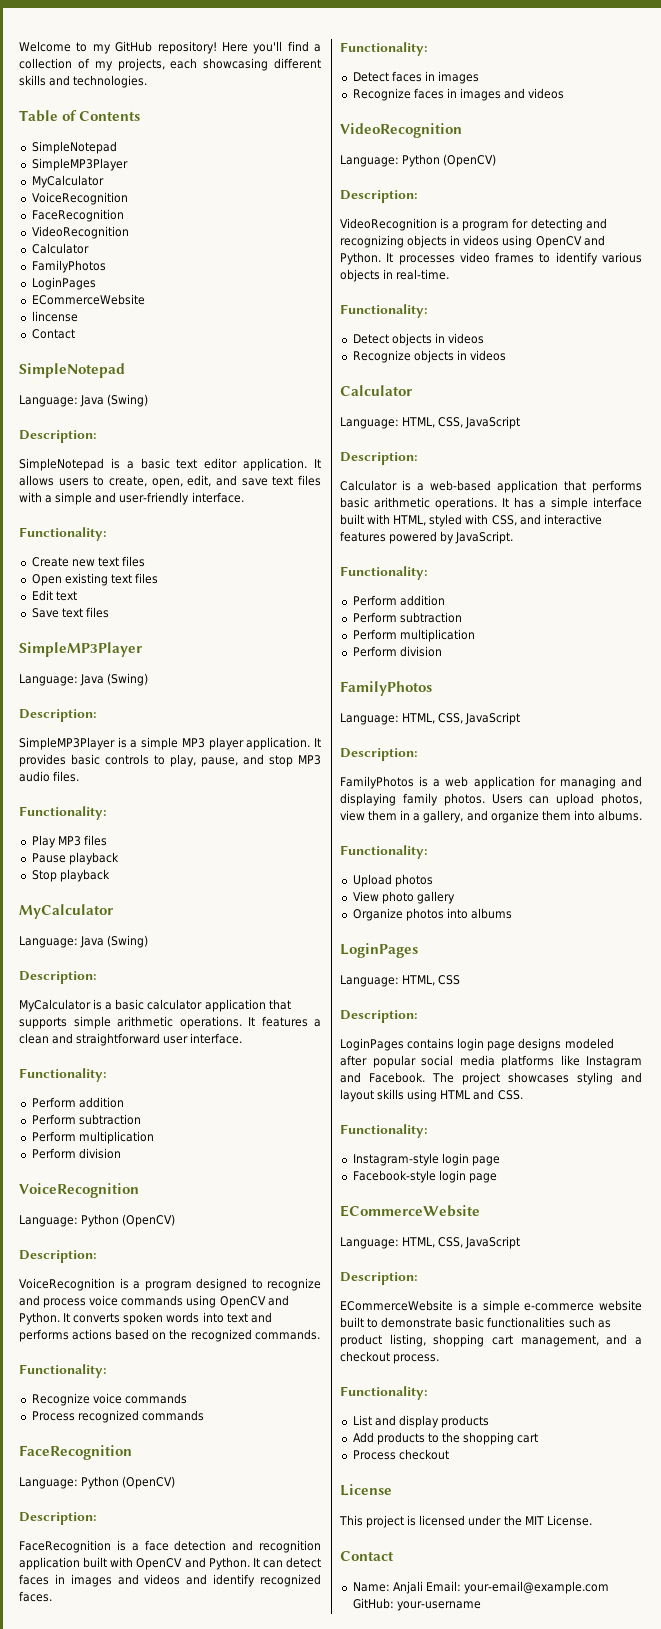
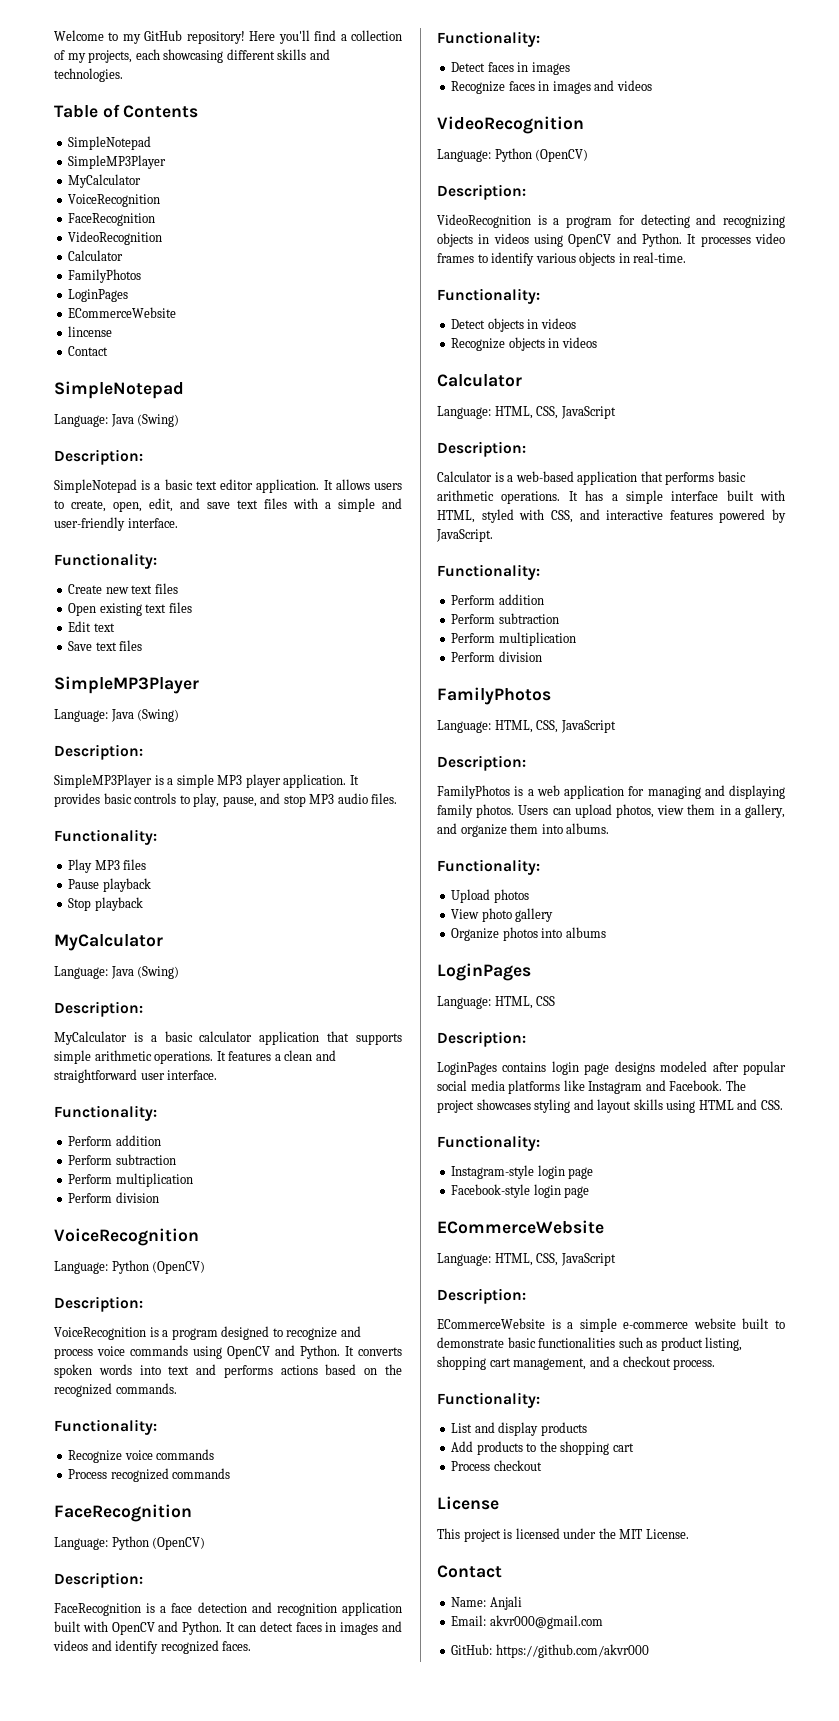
- Name: Anjali Email: your-email@example.com GitHub: your-username
+ Name: Anjali
+ Email: akvr000@gmail.com
+ GitHub: https://github.com/akvr000

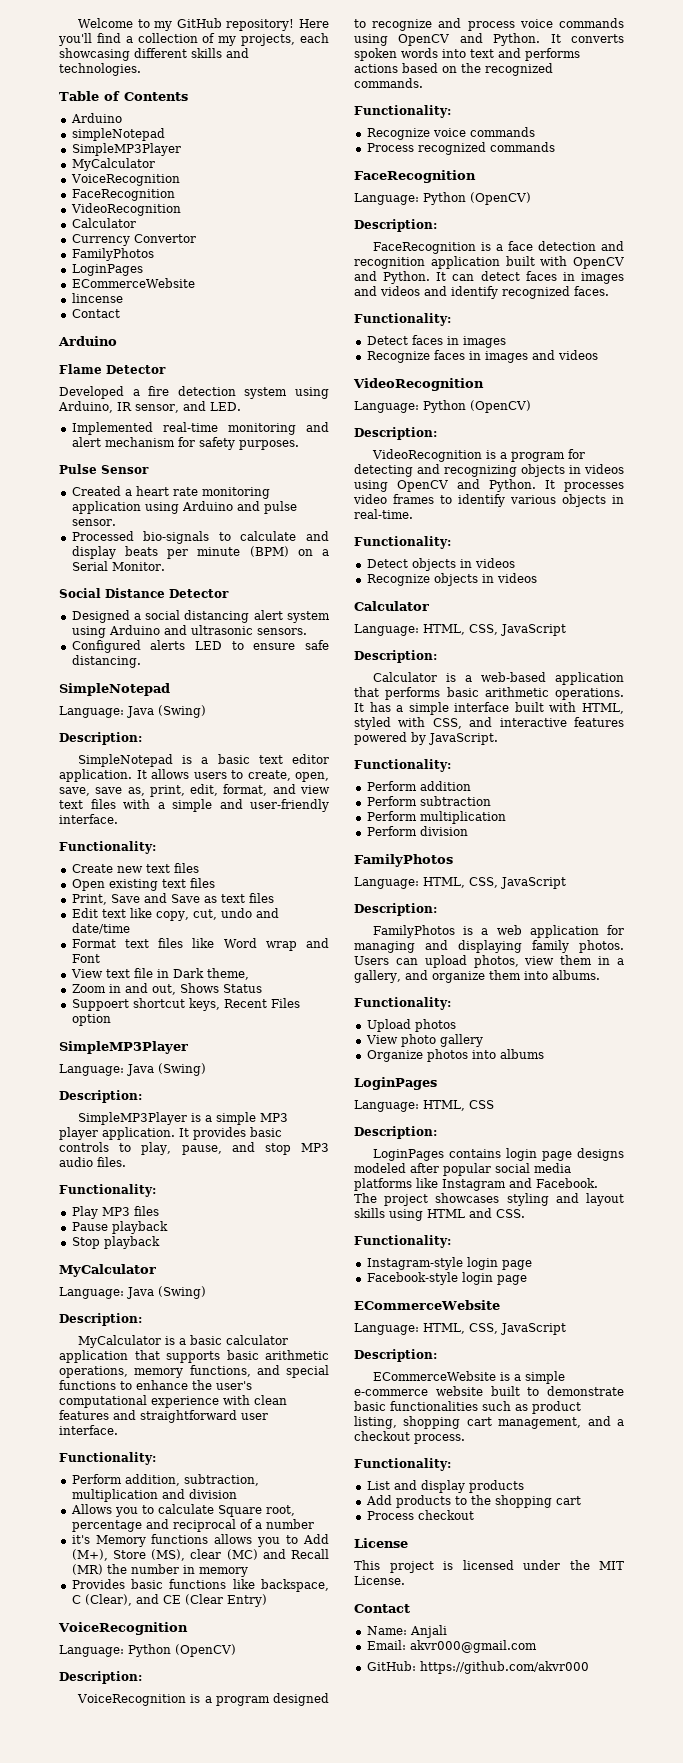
  Table of Contents
- SimpleNotepad
+ Arduino
+ simpleNotepad
+ Currency Convertor
  lincense
  Contact
+ Arduino
+ Flame Detector
+ Developed a fire detection system using Arduino, IR sensor, and LED.
+ Implemented real-time monitoring and alert mechanism for safety purposes.
+ Pulse Sensor
+ Created a heart rate monitoring application using Arduino and pulse sensor.
+ Processed bio-signals to calculate and display beats per minute (BPM) on a Serial Monitor.
+ Social Distance Detector
+ Designed a social distancing alert system using Arduino and ultrasonic sensors.
+ Configured alerts LED to ensure safe distancing.
- It allows users to create, open, edit, and save text files with a simple and user-friendly interface.
+ It allows users to create, open, save, save as, print, edit, format, and view text files with a simple and user-friendly interface.
- Edit text
- Save text files
+ Print, Save and Save as text files
+ Edit text like copy, cut, undo and date/time
+ Format text files like Word wrap and Font
+ View text file in Dark theme,
+ Zoom in and out, Shows Status
+ Suppoert shortcut keys, Recent Files option
- MyCalculator is a basic calculator application that supports simple arithmetic operations. It features a clean and straightforward user interface.
+ MyCalculator is a basic calculator application that supports basic arithmetic operations, memory functions, and special functions to enhance the user's computational experience with clean features and straightforward user interface.
  Functionality:
- Perform addition
- Perform subtraction
- Perform multiplication
- Perform division
+ Perform addition, subtraction, multiplication and division
+ Allows you to calculate Square root, percentage and reciprocal of a number
+ it's Memory functions allows you to Add (M+), Store (MS), clear (MC) and Recall (MR) the number in memory
+ Provides basic functions like backspace, C (Clear), and CE (Clear Entry)

